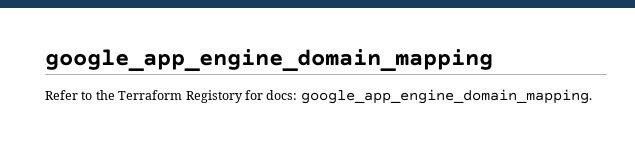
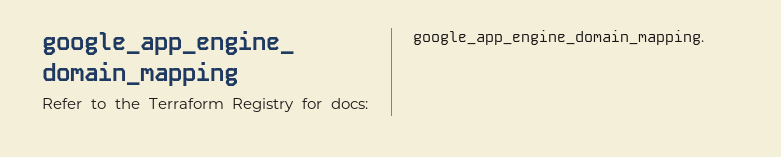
- Refer to the Terraform Registory for docs: google_app_engine_domain_mapping.
+ Refer to the Terraform Registry for docs: google_app_engine_domain_mapping.

